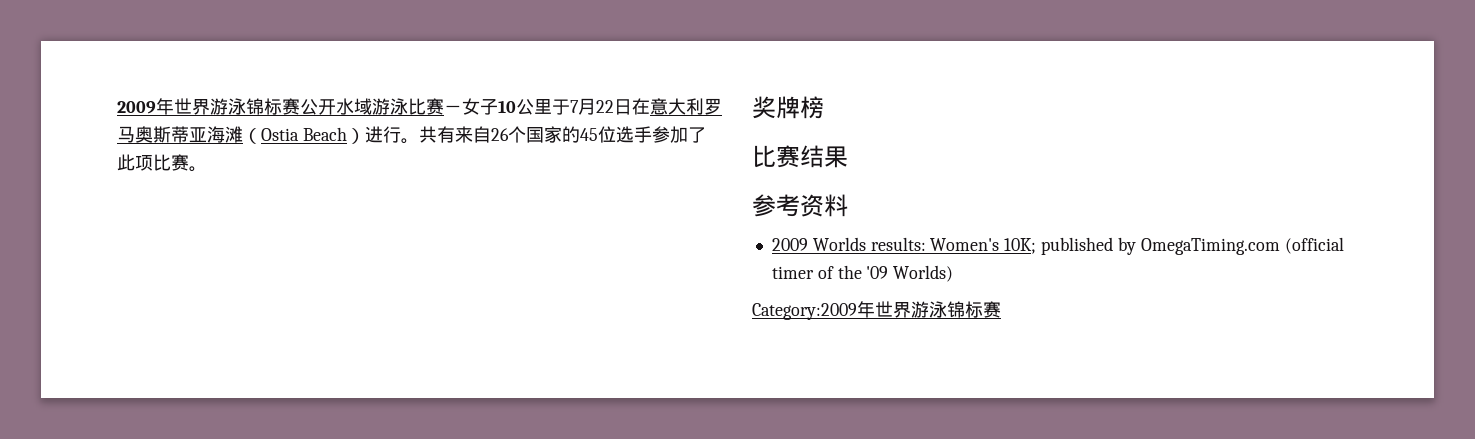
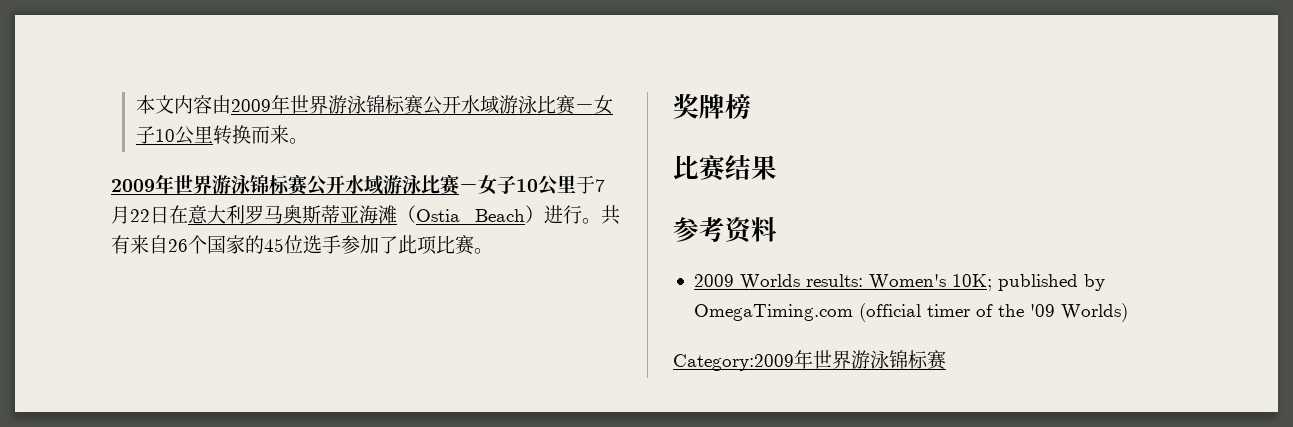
+ 本文内容由2009年世界游泳锦标赛公开水域游泳比赛－女子10公里转换而来。

